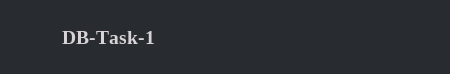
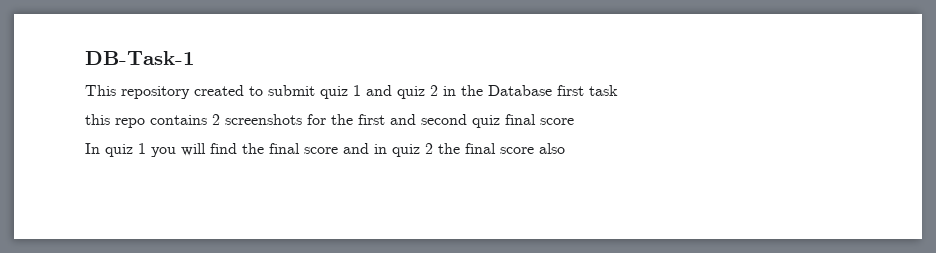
+ This repository created to submit quiz 1 and quiz 2 in the Database first task
+ this repo contains 2 screenshots for the first and second quiz final score
+ In quiz 1 you will find the final score and in quiz 2 the final score also

